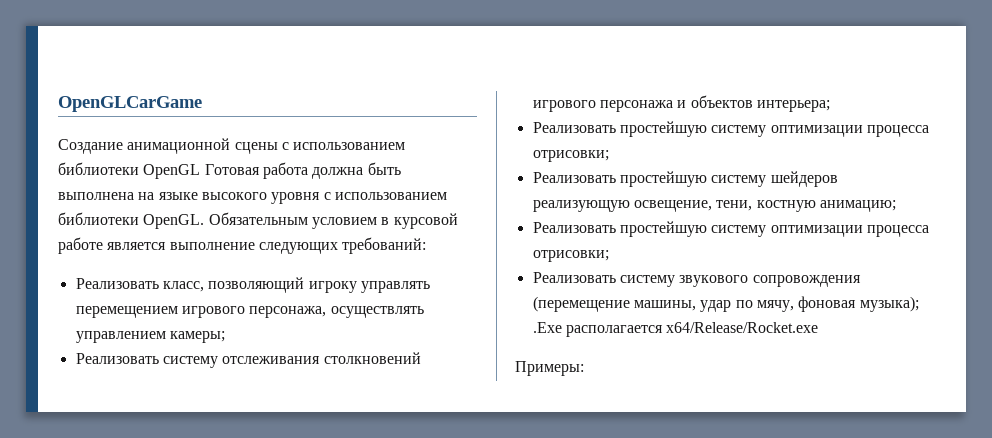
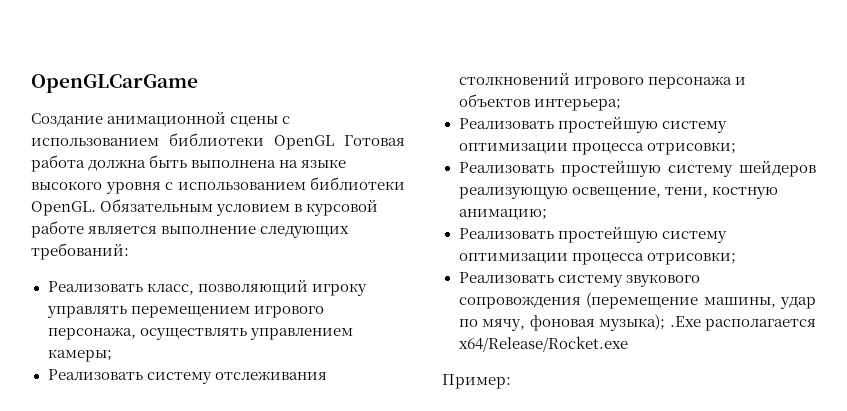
- Примеры:
+ Пример:

